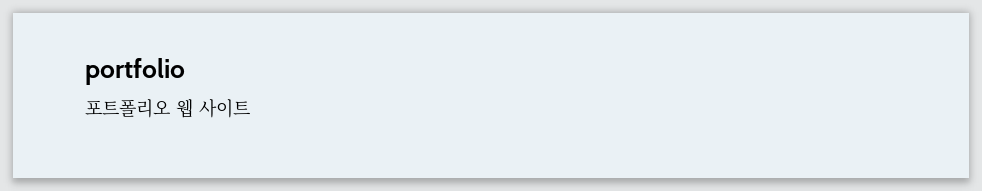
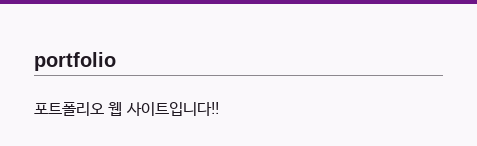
- 포트폴리오 웹 사이트
+ 포트폴리오 웹 사이트입니다!!

